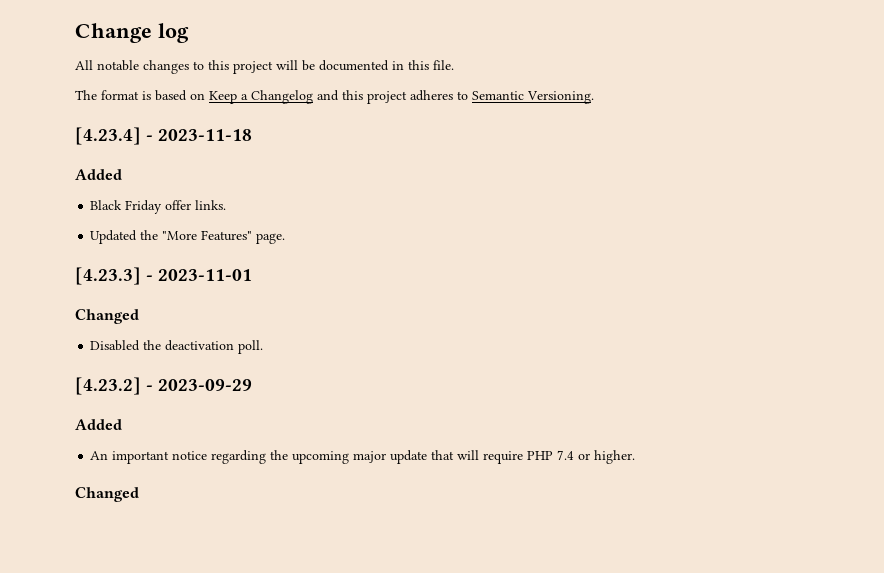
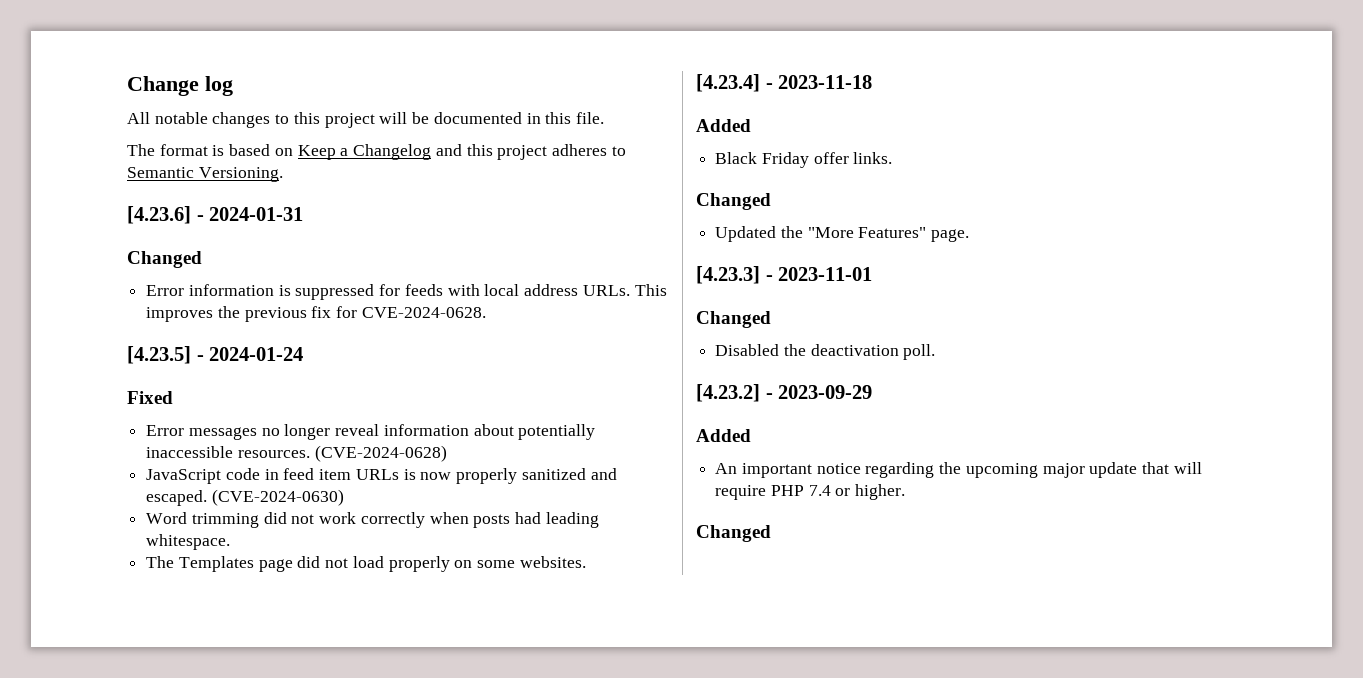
+ [4.23.6] - 2024-01-31
+ Changed
+ Error information is suppressed for feeds with local address URLs. This improves the previous fix for CVE-2024-0628.
+ [4.23.5] - 2024-01-24
+ Fixed
+ Error messages no longer reveal information about potentially inaccessible resources. (CVE-2024-0628)
+ JavaScript code in feed item URLs is now properly sanitized and escaped. (CVE-2024-0630)
+ Word trimming did not work correctly when posts had leading whitespace.
+ The Templates page did not load properly on some websites.
  Black Friday offer links.
+ Changed

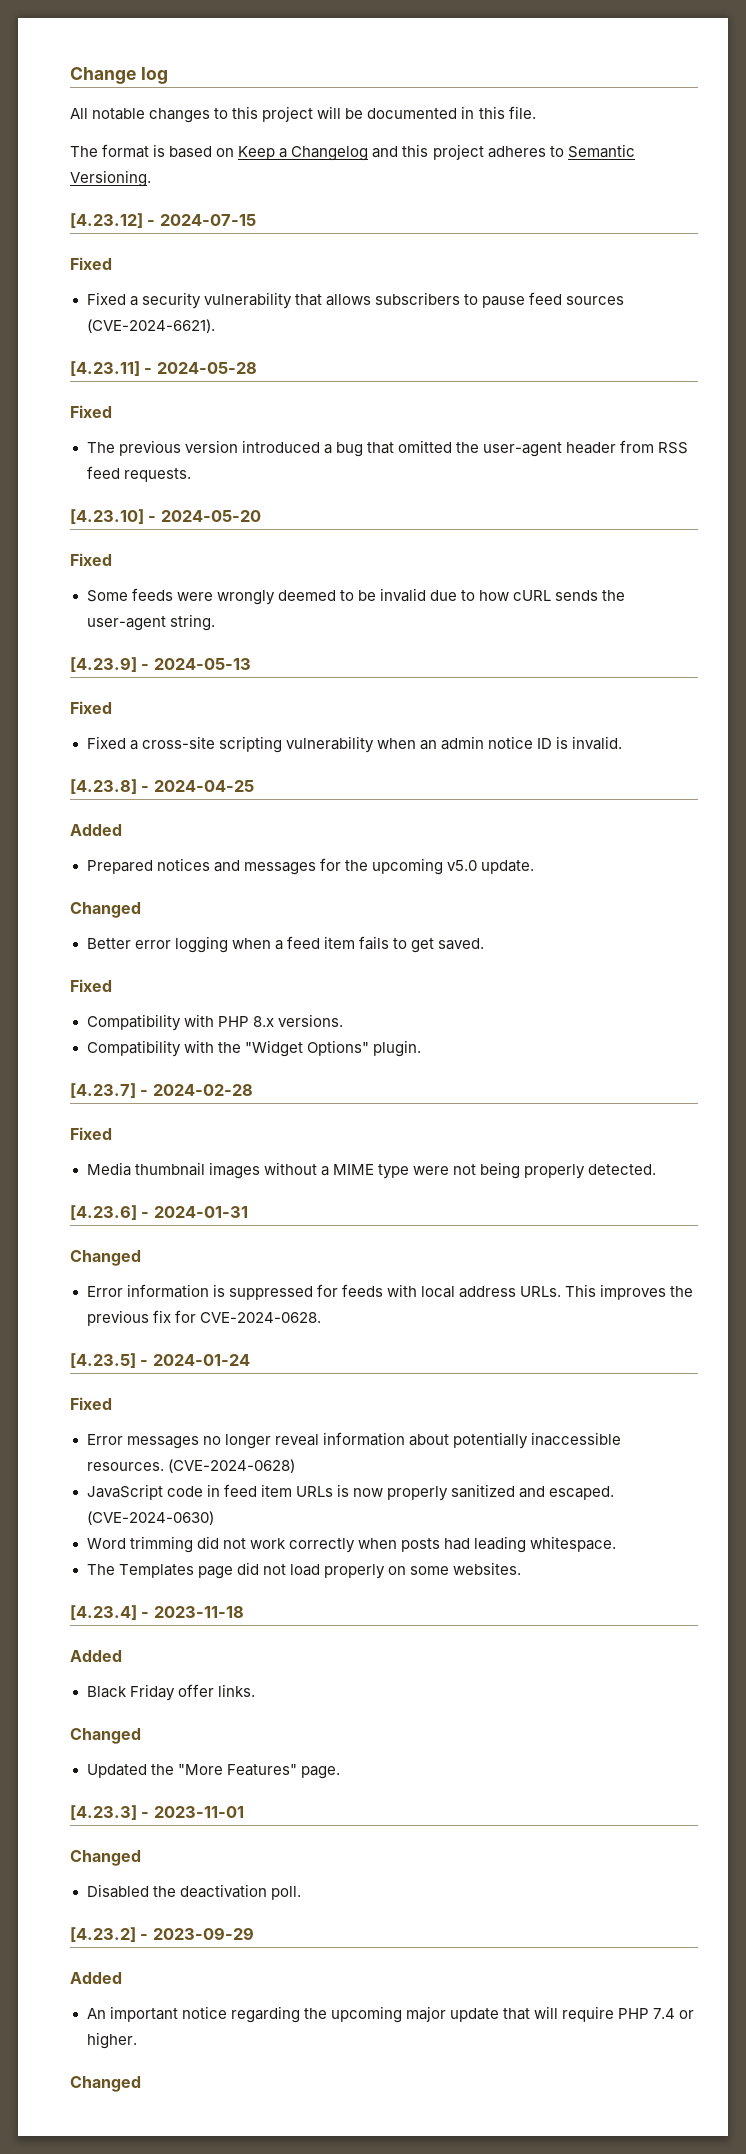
+ [4.23.12] - 2024-07-15
+ Fixed
+ Fixed a security vulnerability that allows subscribers to pause feed sources (CVE-2024-6621).
+ [4.23.11] - 2024-05-28
+ Fixed
+ The previous version introduced a bug that omitted the user-agent header from RSS feed requests.
+ [4.23.10] - 2024-05-20
+ Fixed
+ Some feeds were wrongly deemed to be invalid due to how cURL sends the user-agent string.
+ [4.23.9] - 2024-05-13
+ Fixed
+ Fixed a cross-site scripting vulnerability when an admin notice ID is invalid.
+ [4.23.8] - 2024-04-25
+ Added
+ Prepared notices and messages for the upcoming v5.0 update.
+ Changed
+ Better error logging when a feed item fails to get saved.
+ Fixed
+ Compatibility with PHP 8.x versions.
+ Compatibility with the "Widget Options" plugin.
+ [4.23.7] - 2024-02-28
+ Fixed
+ Media thumbnail images without a MIME type were not being properly detected.

